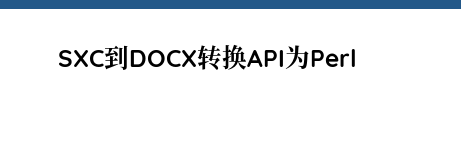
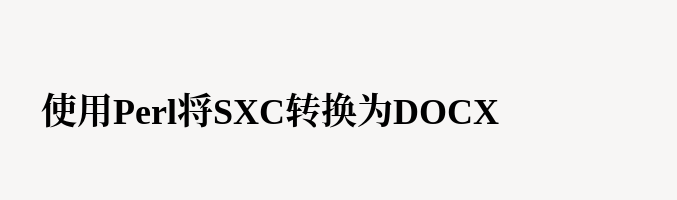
- SXC到DOCX转换API为Perl
+ 使用Perl将SXC转换为DOCX

